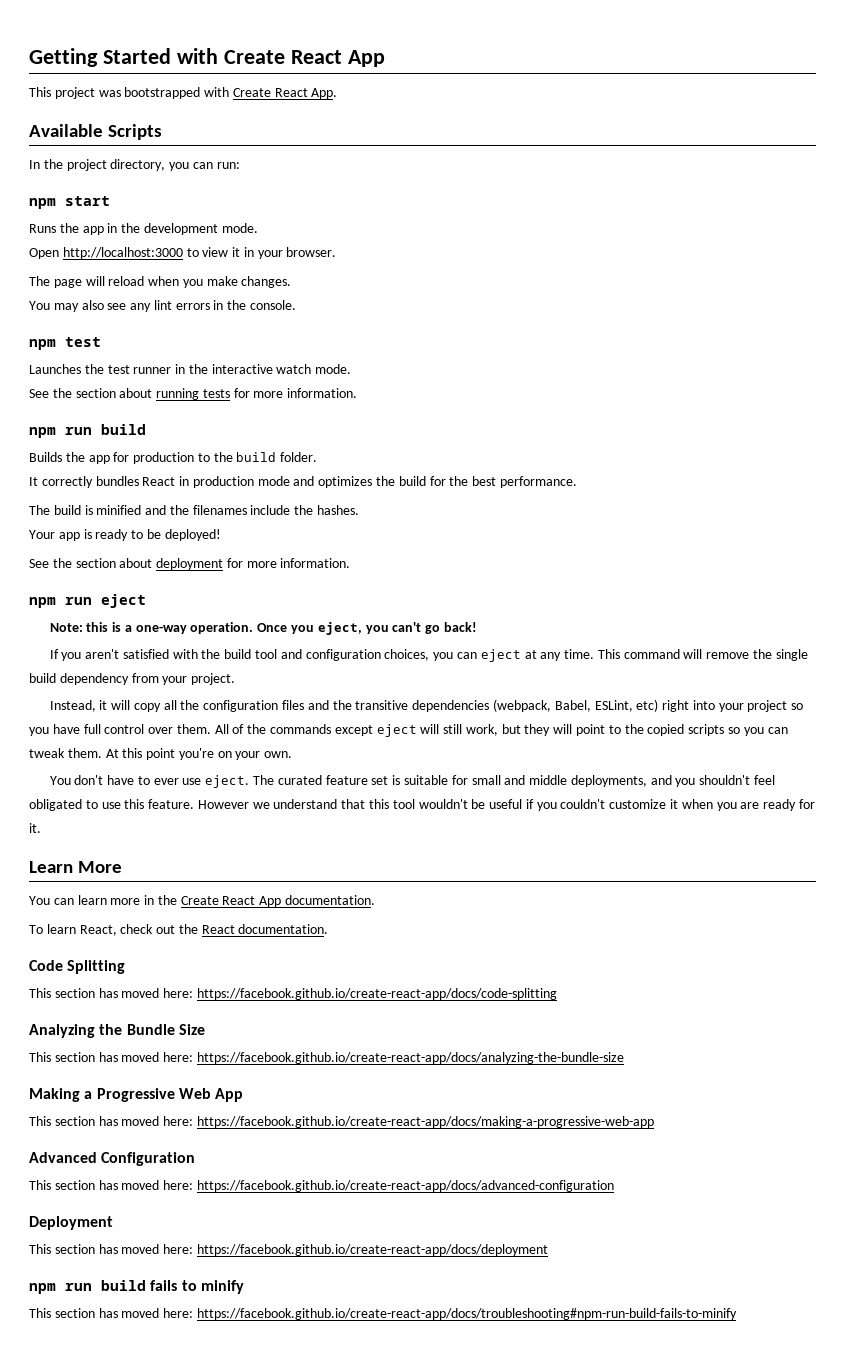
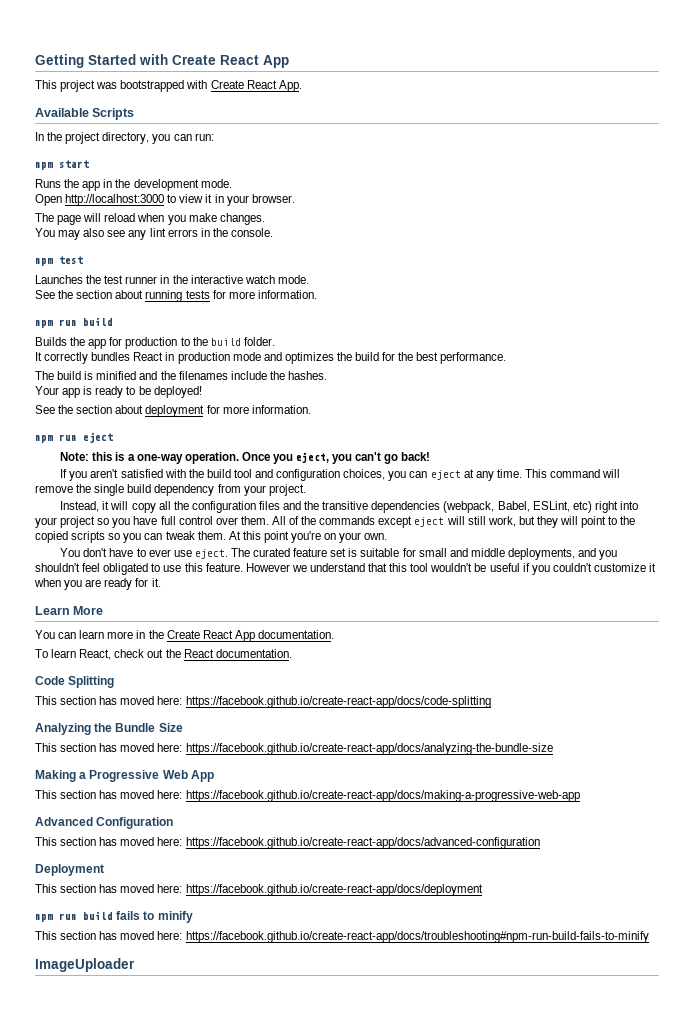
+ ImageUploader

